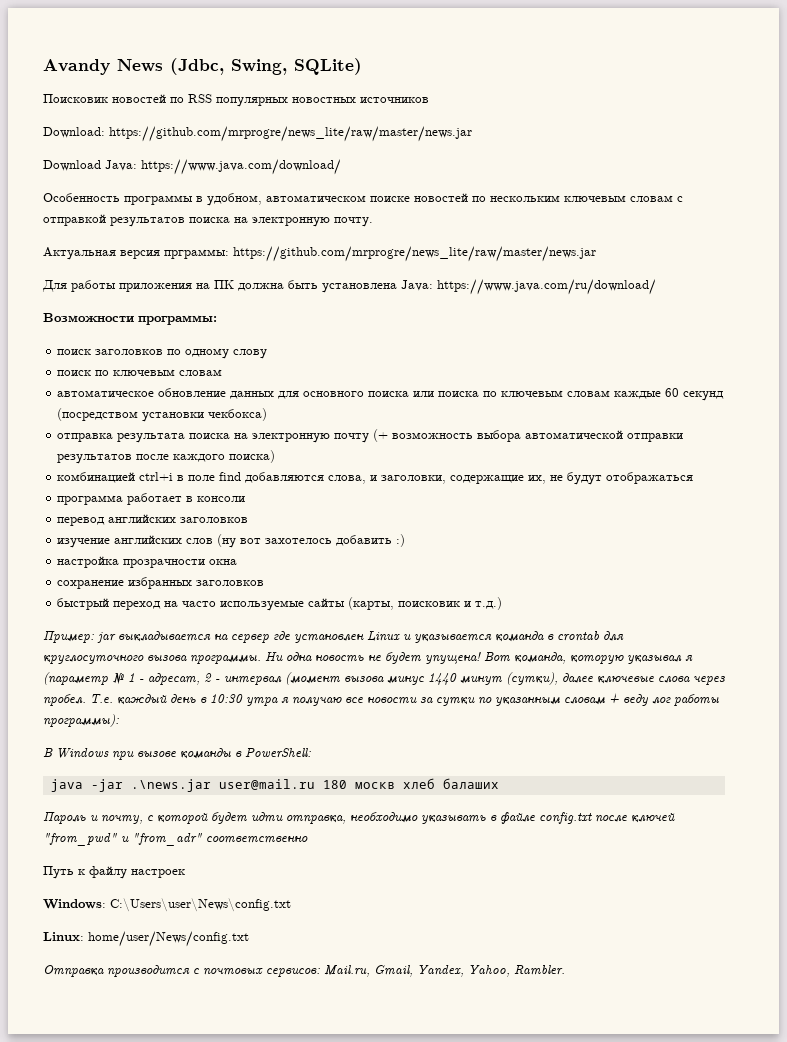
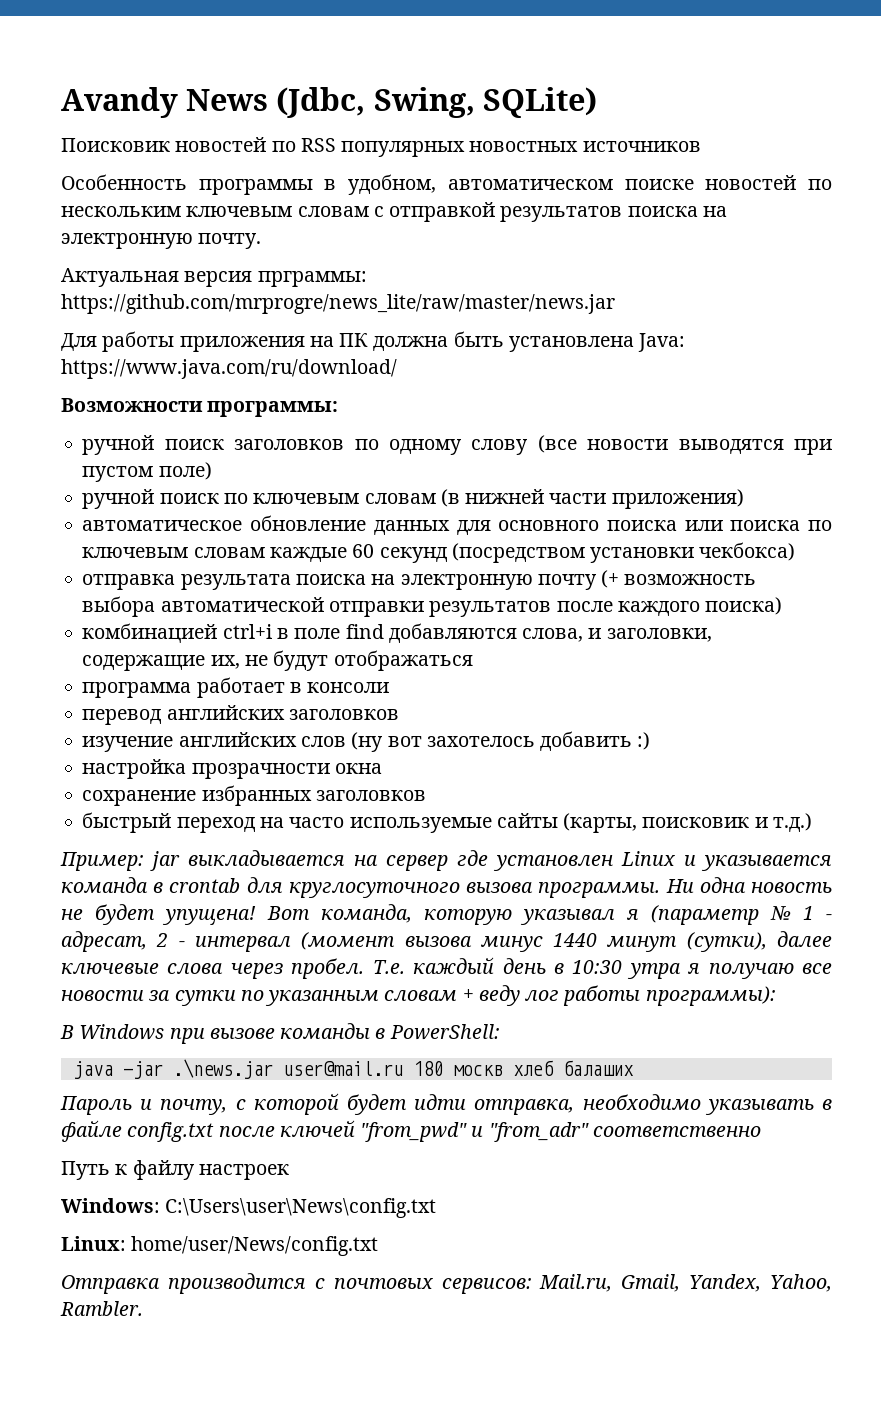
- Download: https://github.com/mrprogre/news_lite/raw/master/news.jar
- Download Java: https://www.java.com/download/
- поиск заголовков по одному слову
- поиск по ключевым словам
+ ручной поиск заголовков по одному слову (все новости выводятся при пустом поле)
+ ручной поиск по ключевым словам (в нижней части приложения)

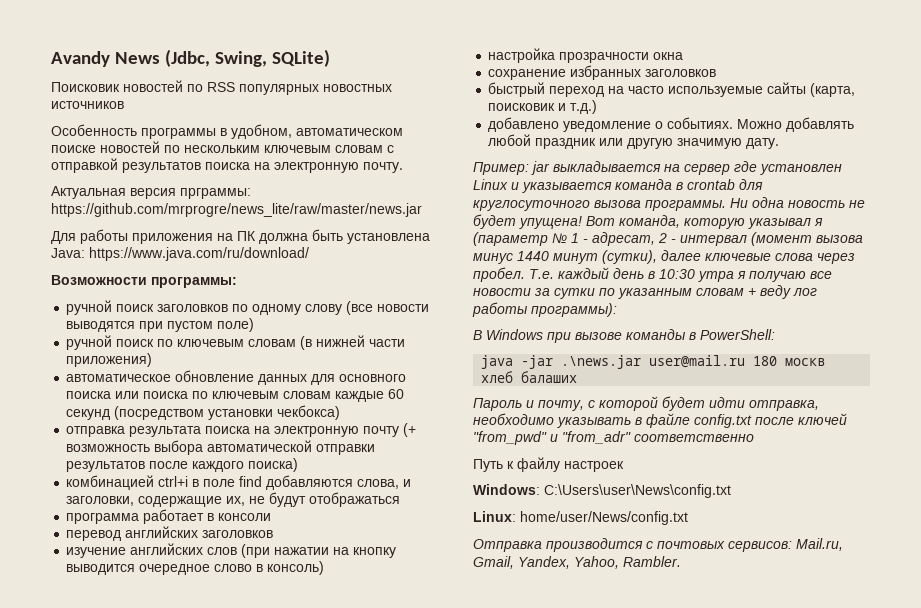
- изучение английских слов (ну вот захотелось добавить :)
+ изучение английских слов (при нажатии на кнопку выводится очередное слово в консоль)
- быстрый переход на часто используемые сайты (карты, поисковик и т.д.)
+ быстрый переход на часто используемые сайты (карта, поисковик и т.д.)
+ добавлено уведомление о событиях. Можно добавлять любой праздник или другую значимую дату.

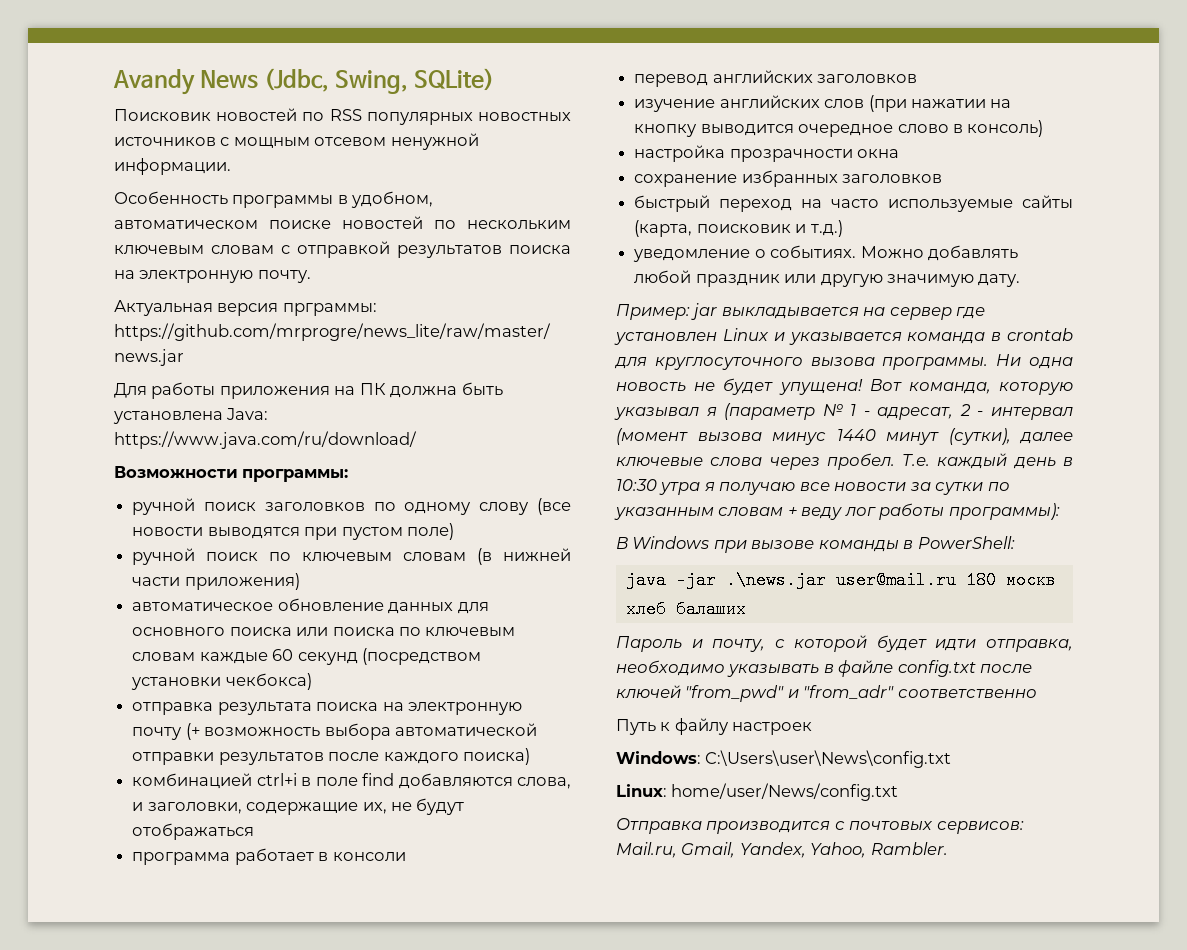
- Поисковик новостей по RSS популярных новостных источников
+ Поисковик новостей по RSS популярных новостных источников с мощным отсевом ненужной информации.
- добавлено уведомление о событиях.
+ уведомление о событиях.

